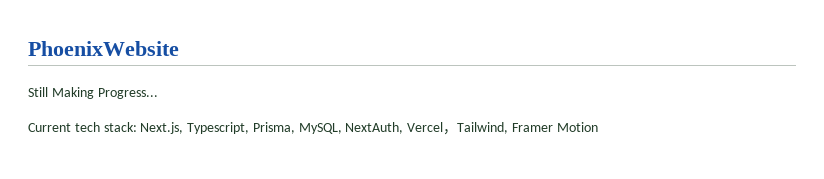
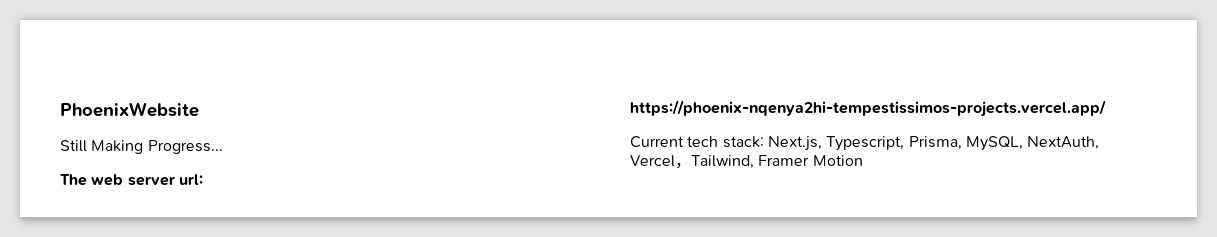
+ The web server url: https://phoenix-nqenya2hi-tempestissimos-projects.vercel.app/

